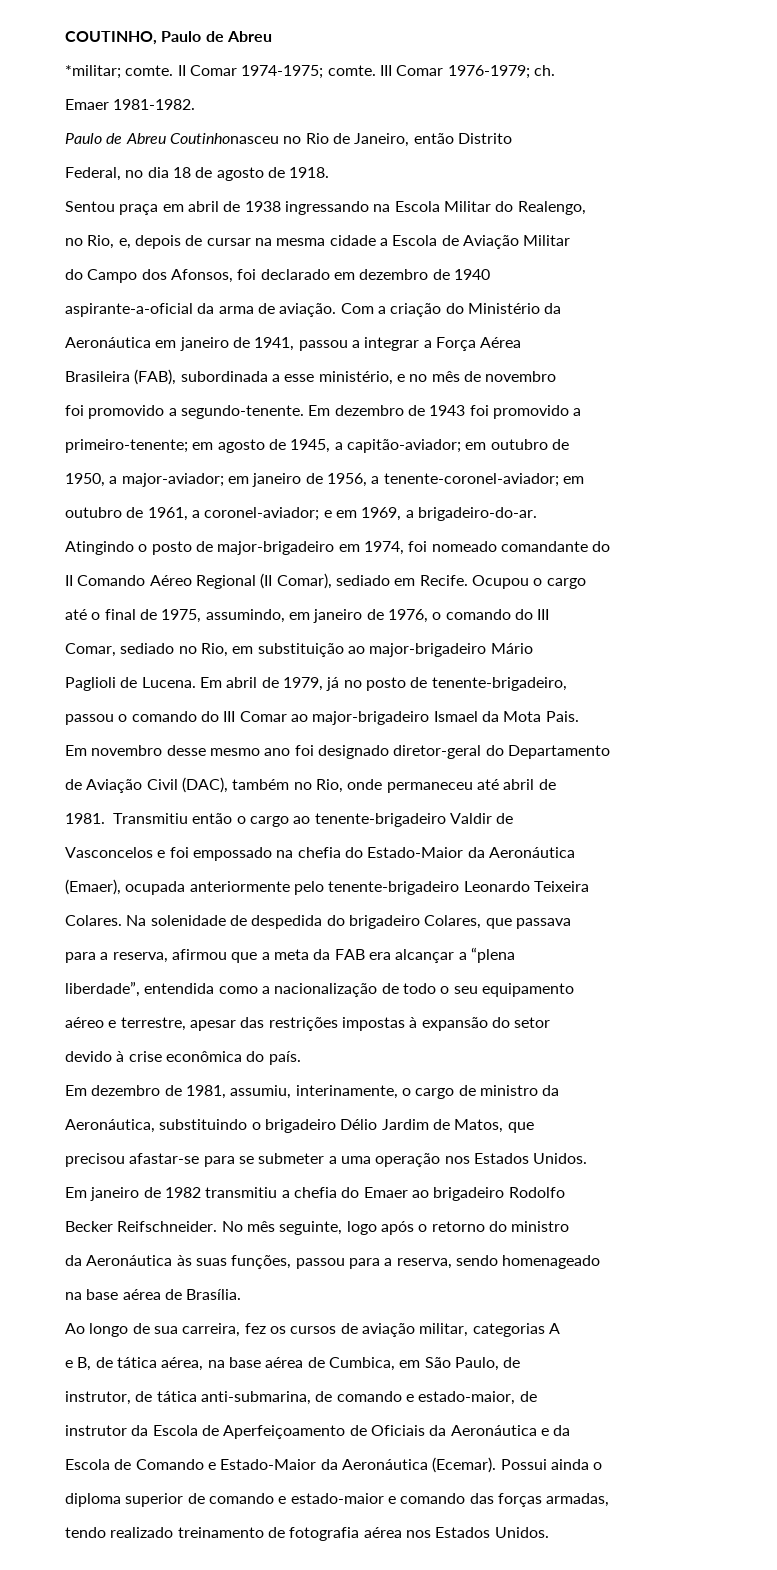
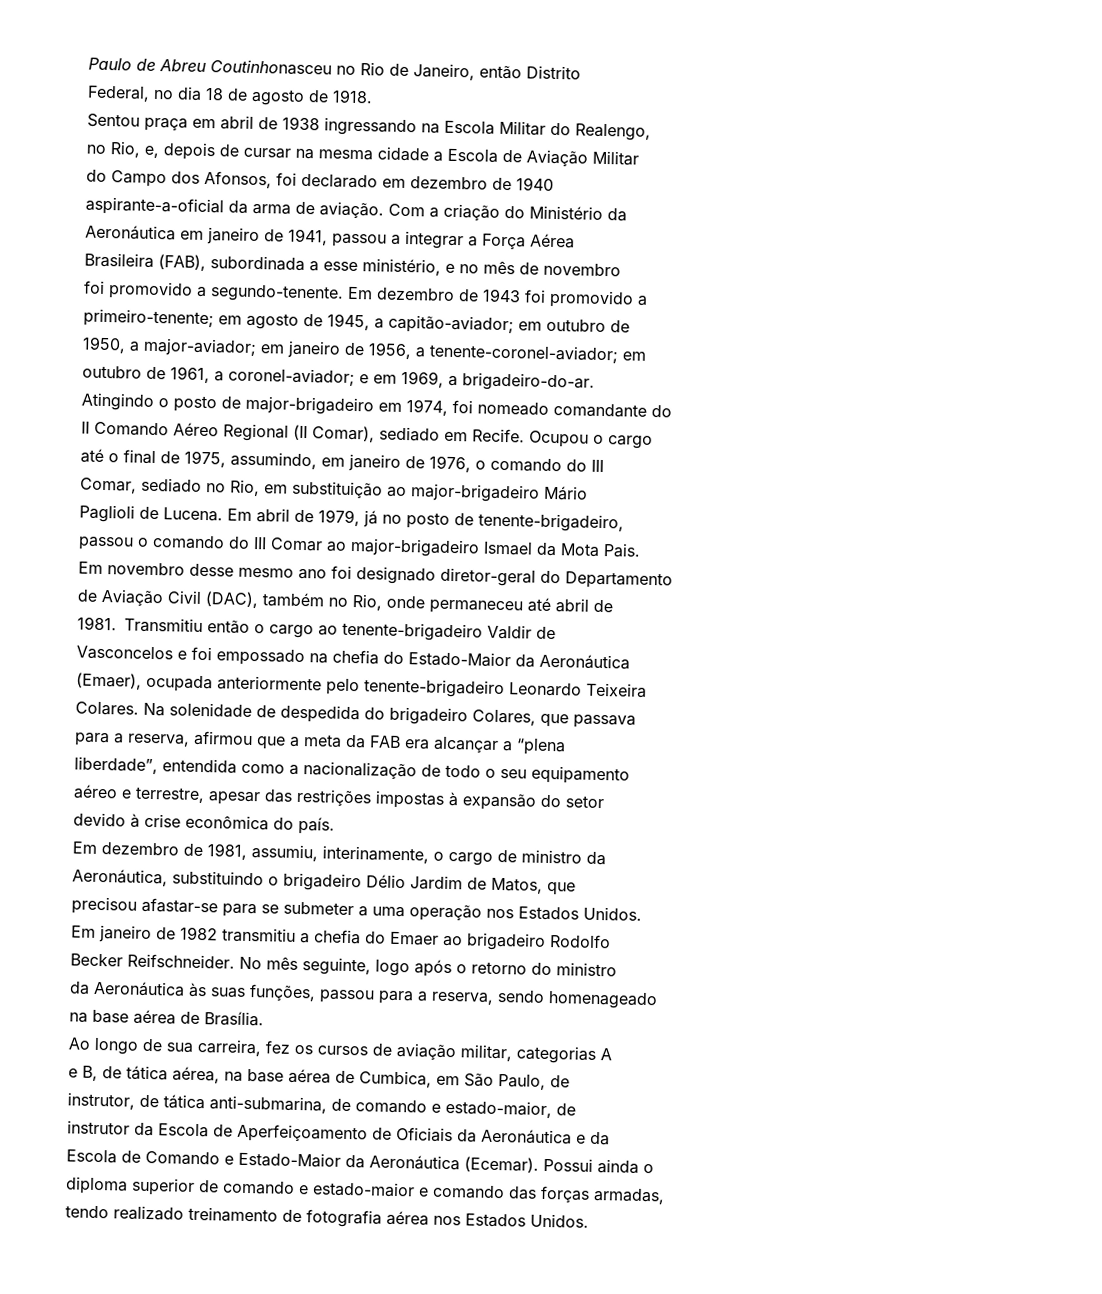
- COUTINHO, Paulo de Abreu
- *militar; comte. II Comar 1974-1975; comte. III Comar 1976-1979; ch.
- Emaer 1981-1982.

